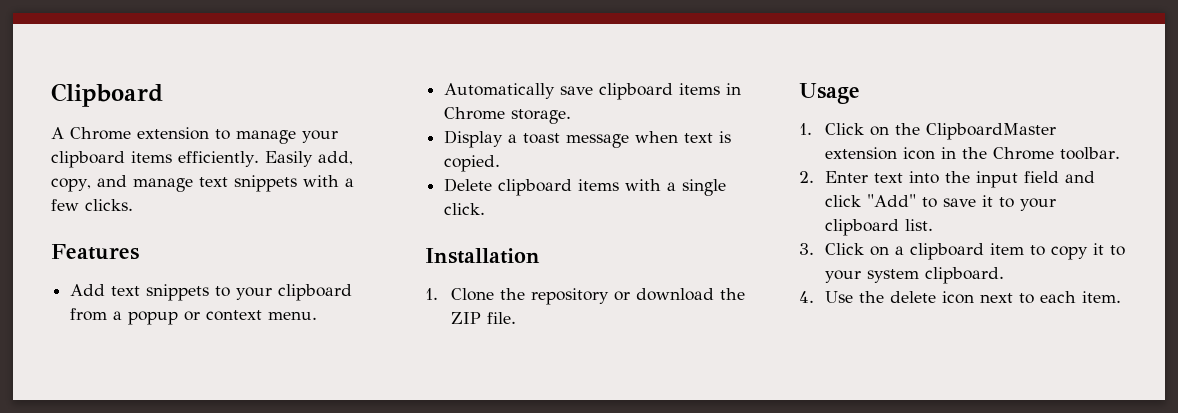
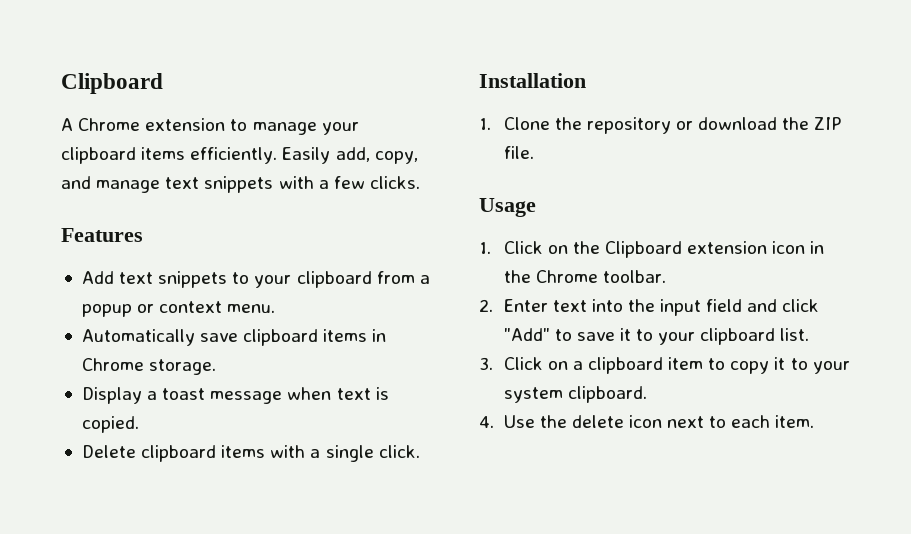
- 1. Click on the ClipboardMaster extension icon in the Chrome toolbar.
+ 1. Click on the Clipboard extension icon in the Chrome toolbar.

